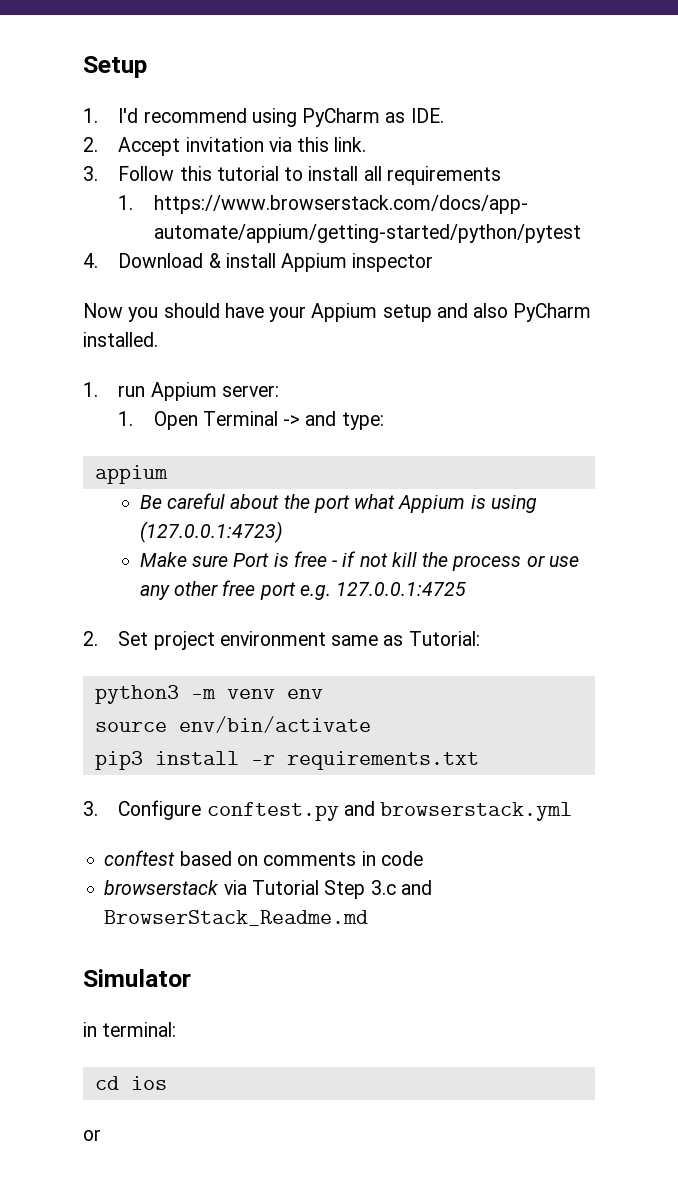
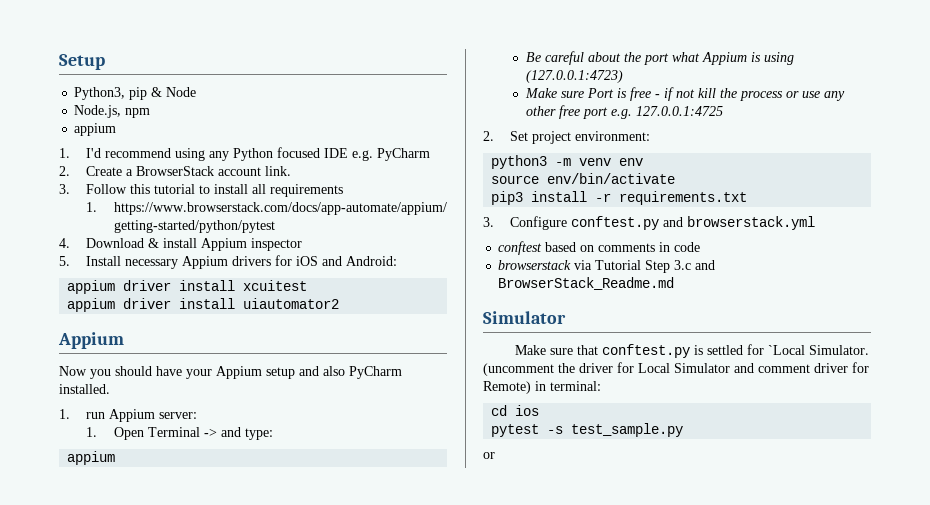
+ Python3, pip & Node
+ Node.js, npm
+ appium
- 1. I'd recommend using PyCharm as IDE.
- 2. Accept invitation via this link.
+ 1. I'd recommend using any Python focused IDE e.g. PyCharm
+ 2. Create a BrowserStack account link.
+ 5. Install necessary Appium drivers for iOS and Android:
+ appium driver install xcuitest
+ appium driver install uiautomator2
+ Appium
- 2. Set project environment same as Tutorial:
+ 2. Set project environment:
- in terminal:
+ Make sure that conftest.py is settled for `Local Simulator. (uncomment the driver for Local Simulator and comment driver for Remote) in terminal:
+ pytest -s test_sample.py

